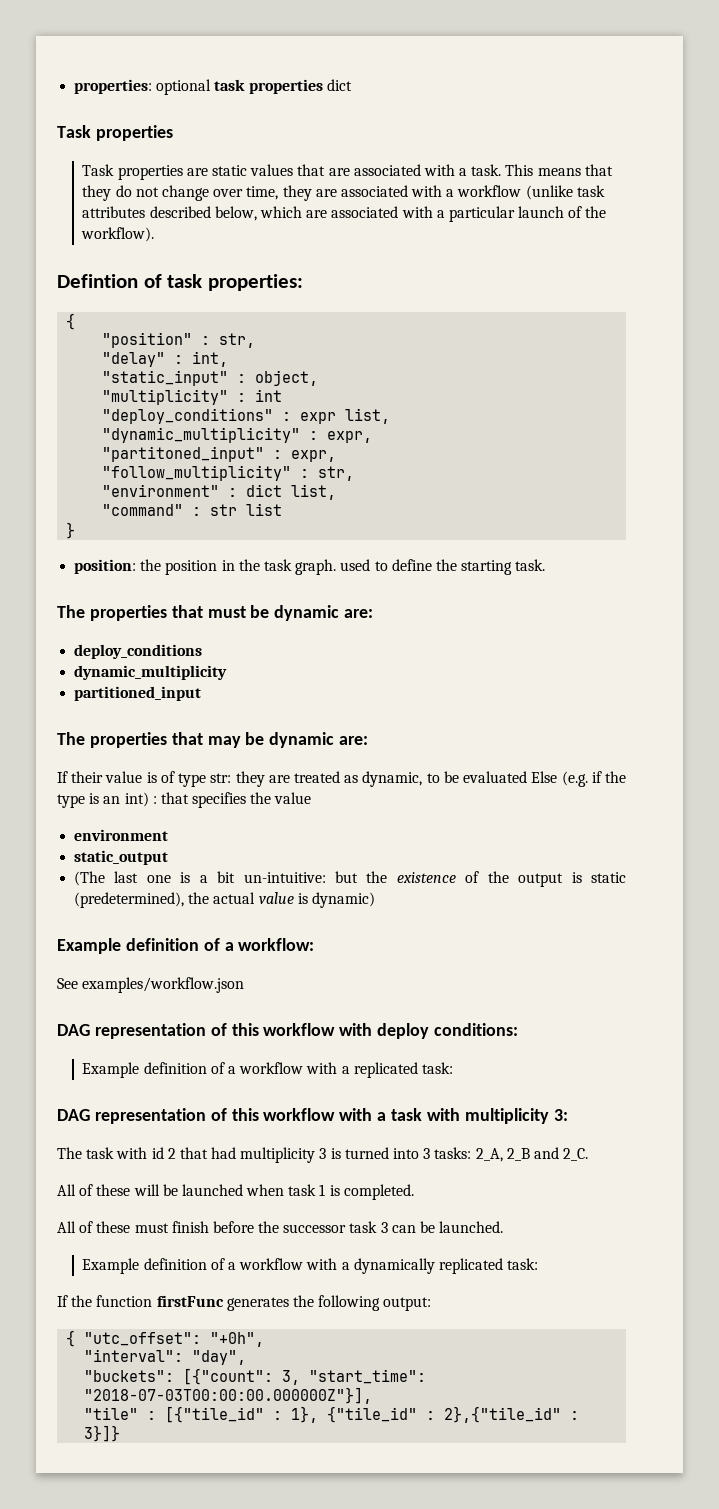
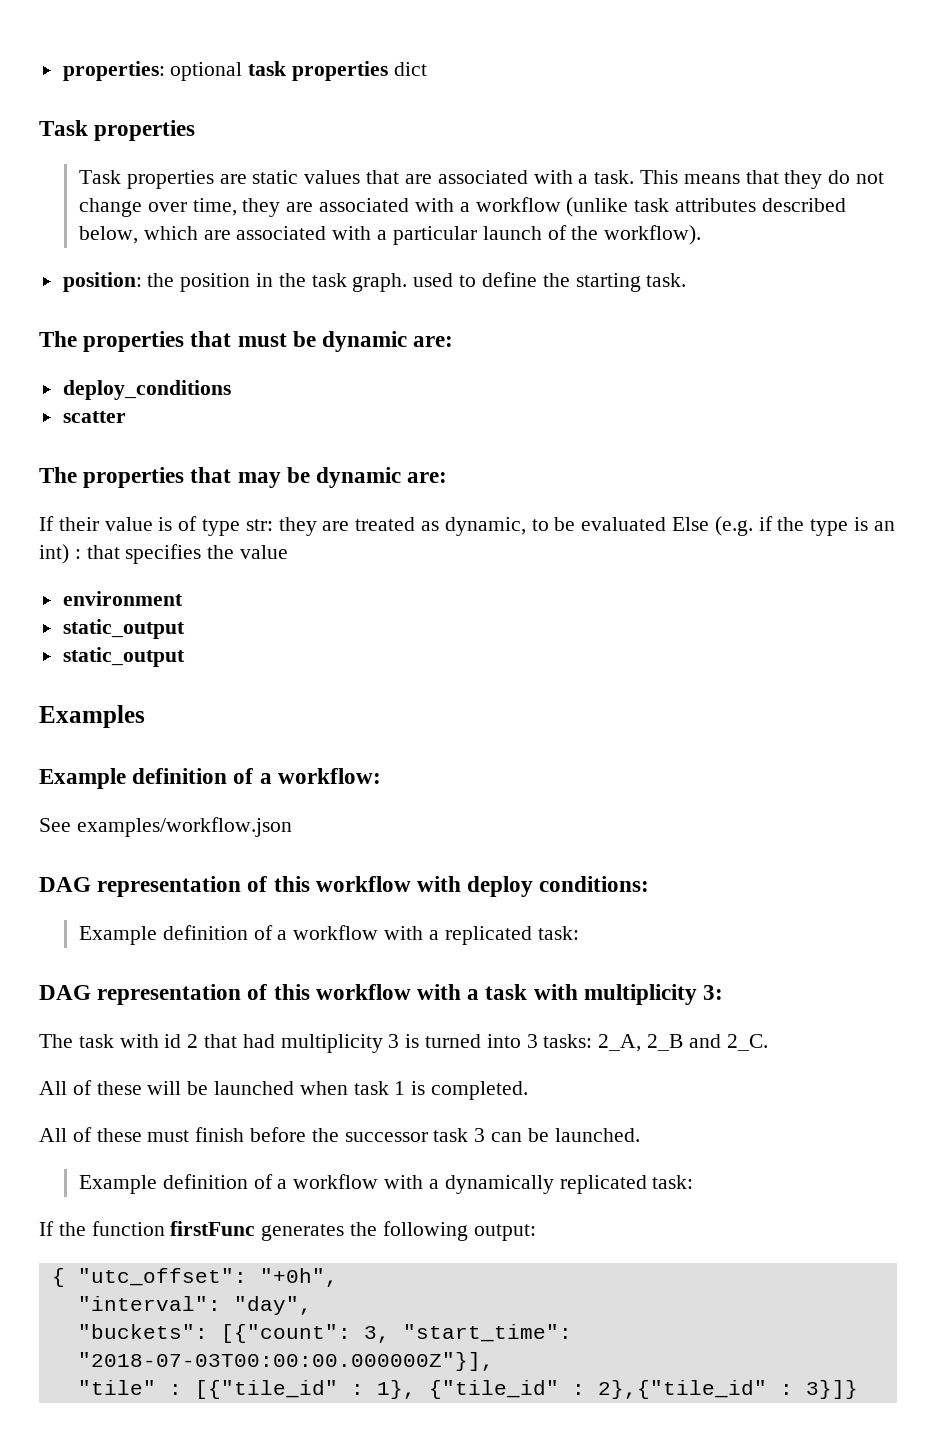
- Defintion of task properties:
- {
- "position" : str,
- "delay" : int,
- "static_input" : object,
- "multiplicity" : int
- "deploy_conditions" : expr list,
- "dynamic_multiplicity" : expr,
- "partitoned_input" : expr,
- "follow_multiplicity" : str,
- "environment" : dict list,
- "command" : str list
- }
- dynamic_multiplicity
- partitioned_input
+ scatter
  environment
  static_output
- (The last one is a bit un-intuitive: but the existence of the output is static (predetermined), the actual value is dynamic)
+ static_output
+ Examples

